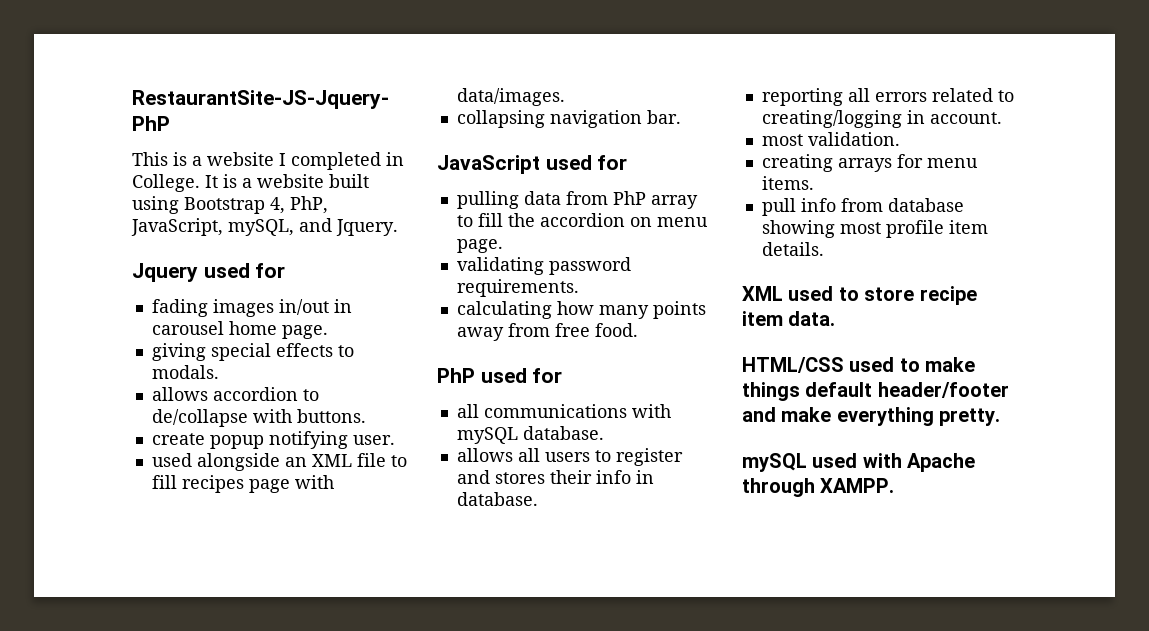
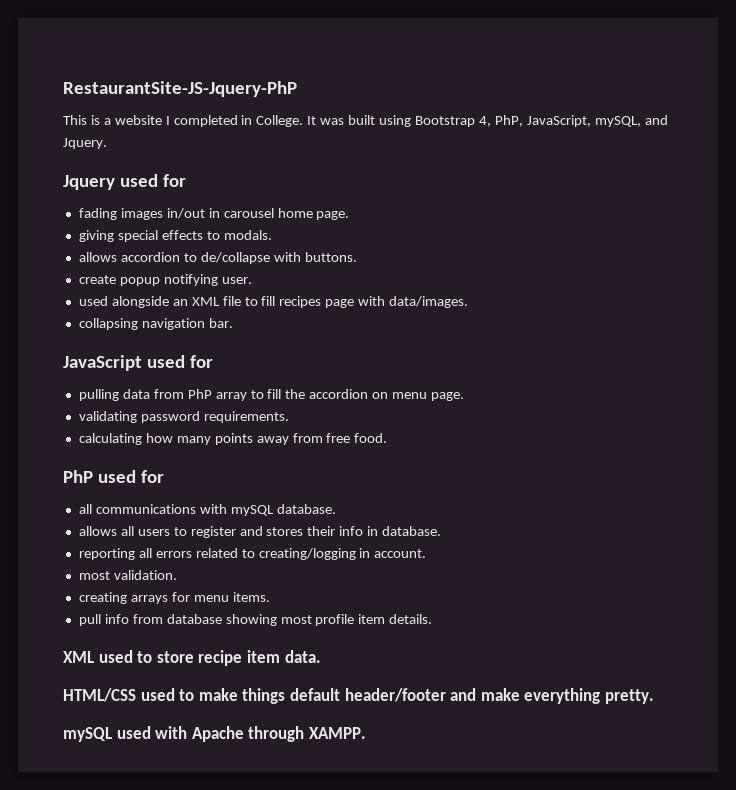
- It is a website built using Bootstrap 4, PhP, JavaScript, mySQL, and Jquery.
+ It was built using Bootstrap 4, PhP, JavaScript, mySQL, and Jquery.

